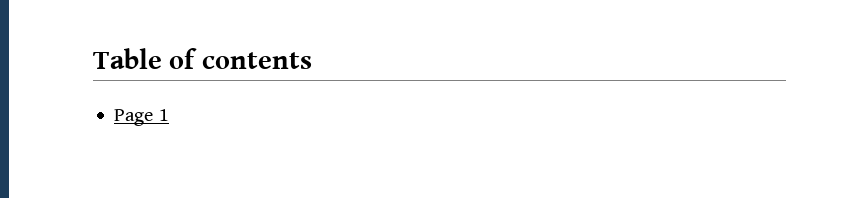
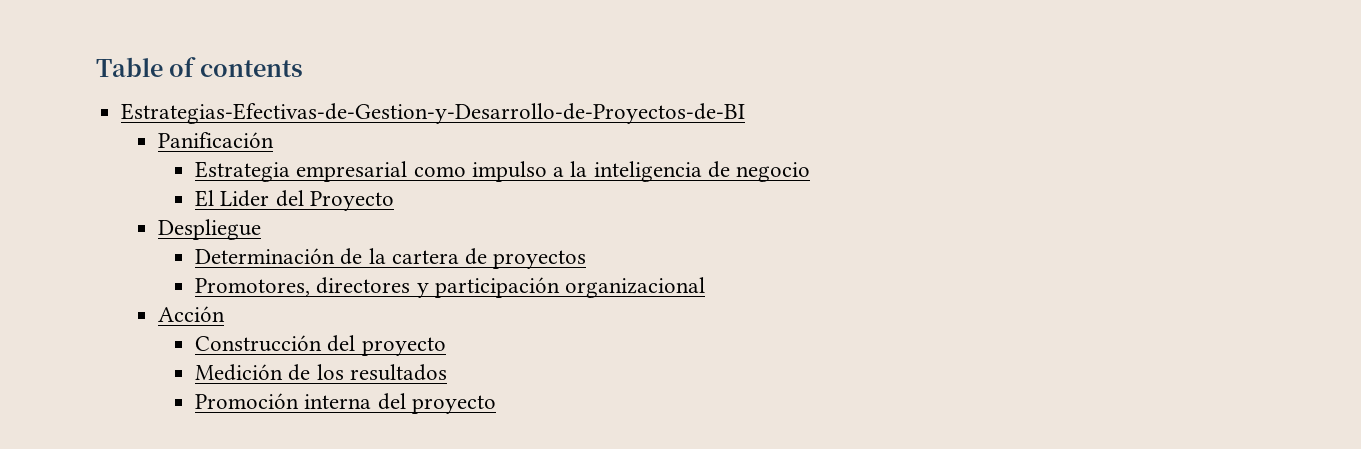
- Page 1
+ Estrategias-Efectivas-de-Gestion-y-Desarrollo-de-Proyectos-de-BI
+ Panificación
+ Estrategia empresarial como impulso a la inteligencia de negocio
+ El Lider del Proyecto
+ Despliegue
+ Determinación de la cartera de proyectos
+ Promotores, directores y participación organizacional
+ Acción
+ Construcción del proyecto
+ Medición de los resultados
+ Promoción interna del proyecto

